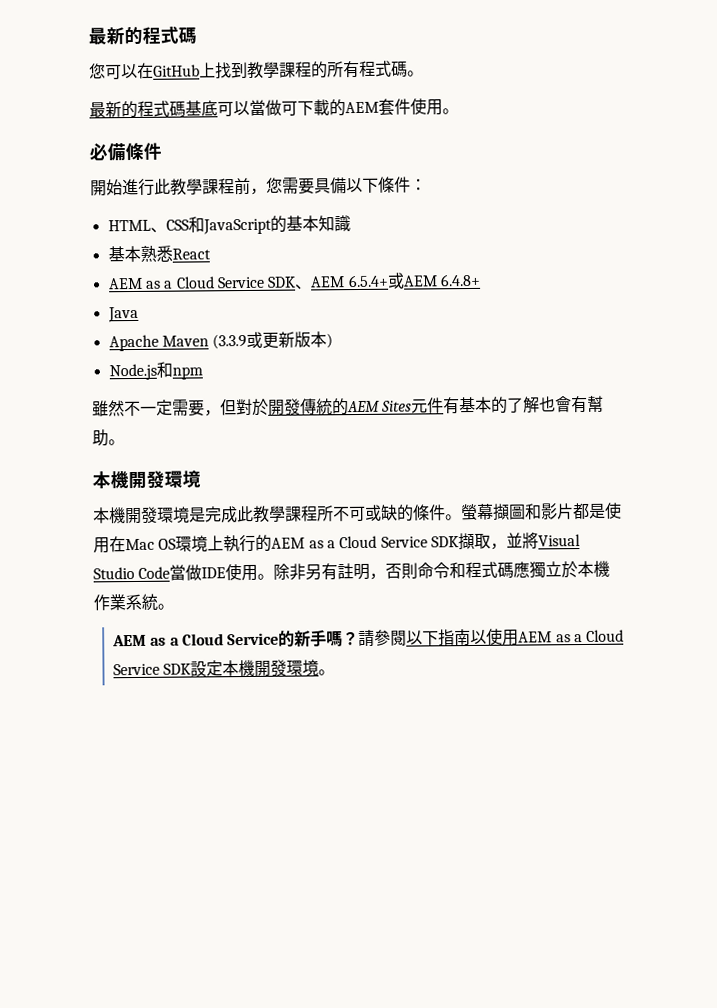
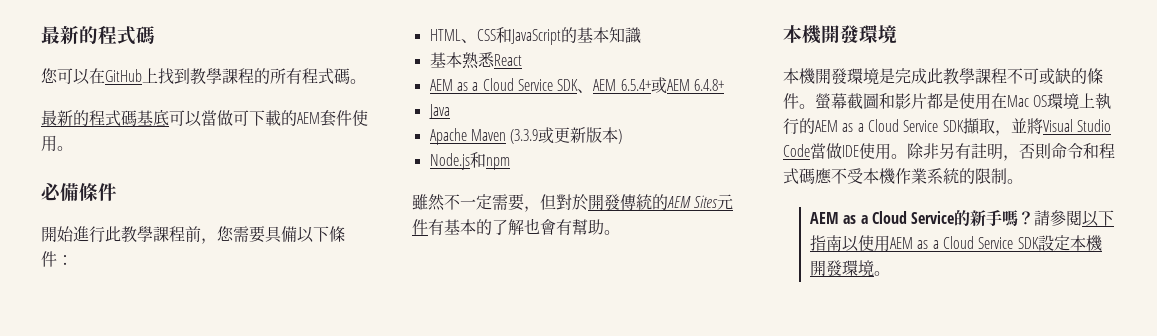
- 本機開發環境是完成此教學課程所不可或缺的條件。
+ 本機開發環境是完成此教學課程不可或缺的條件。
- 螢幕擷圖和影片都是使用在Mac OS環境上執行的AEM as a Cloud Service SDK擷取，並將Visual Studio Code當做IDE使用。
+ 螢幕截圖和影片都是使用在Mac OS環境上執行的AEM as a Cloud Service SDK擷取，並將Visual Studio Code當做IDE使用。
- 除非另有註明，否則命令和程式碼應獨立於本機作業系統。
+ 除非另有註明，否則命令和程式碼應不受本機作業系統的限制。

